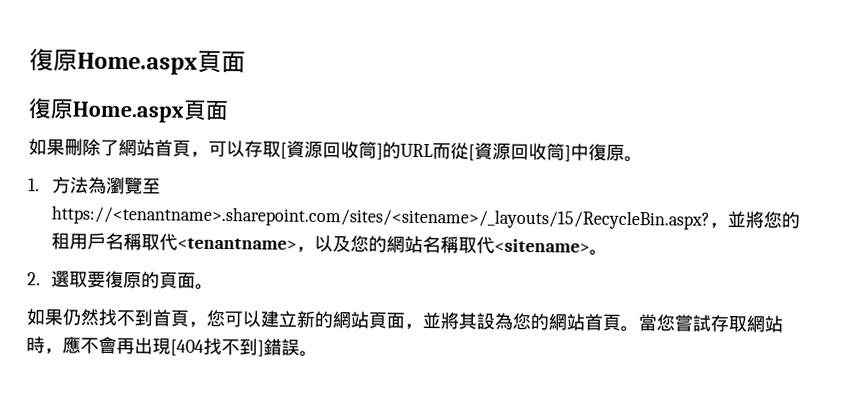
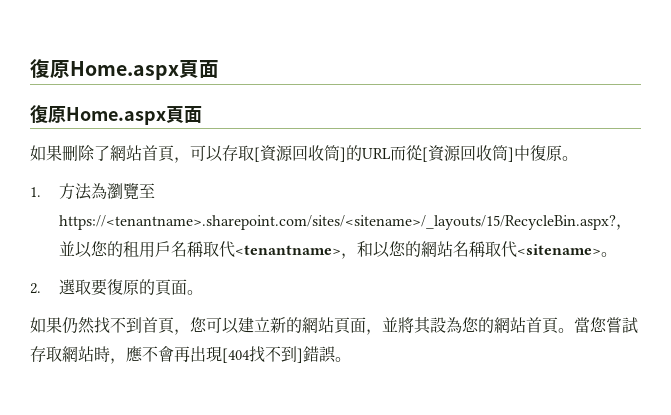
- ，並將您的租用戶名稱取代<tenantname>，以及您的網站名稱取代<sitename>。
+ ，並以您的租用戶名稱取代<tenantname>，和以您的網站名稱取代<sitename>。

